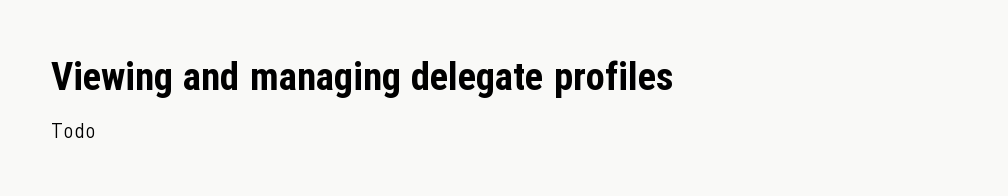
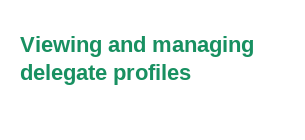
- Todo

